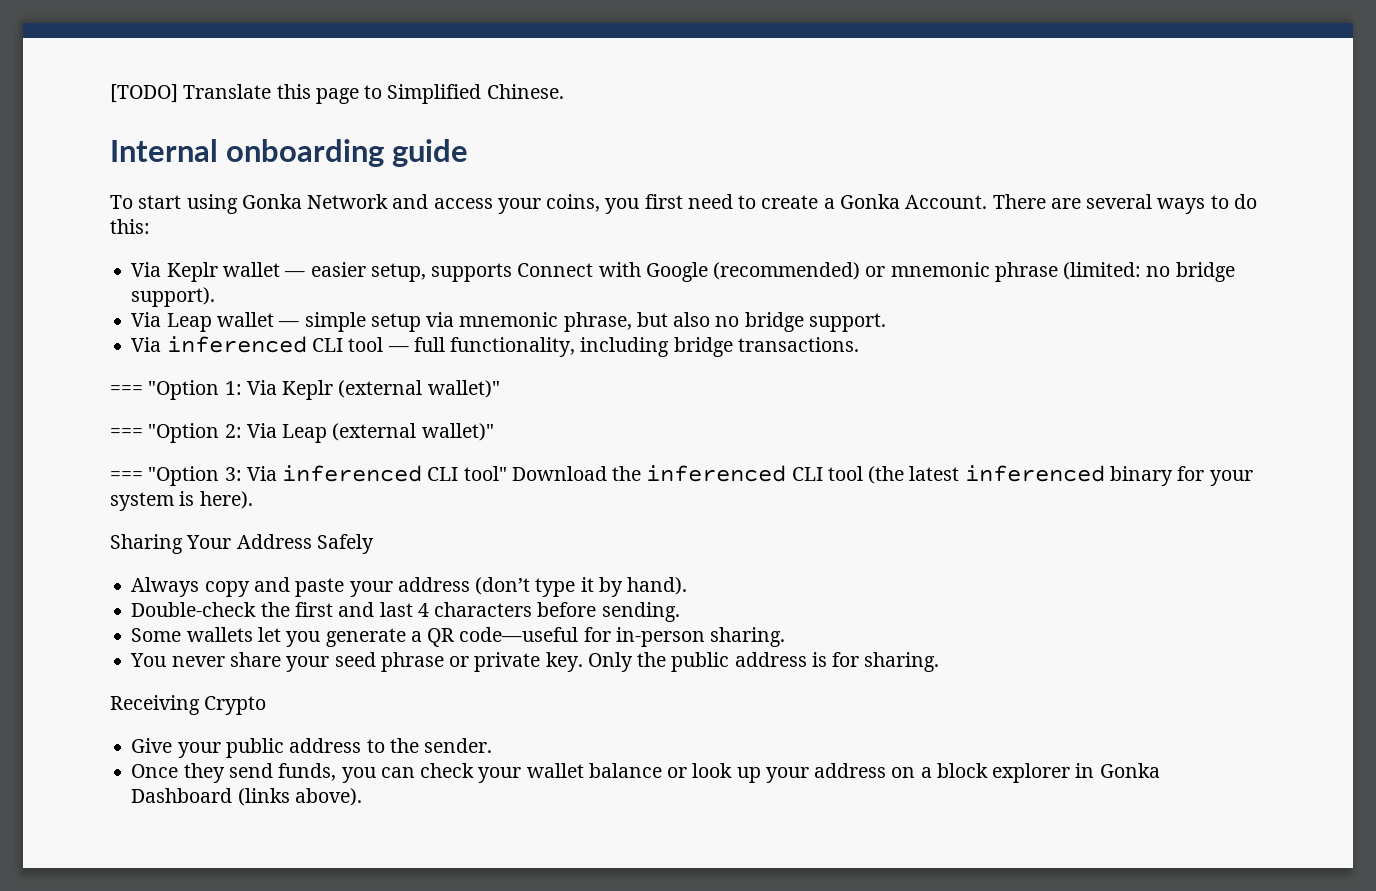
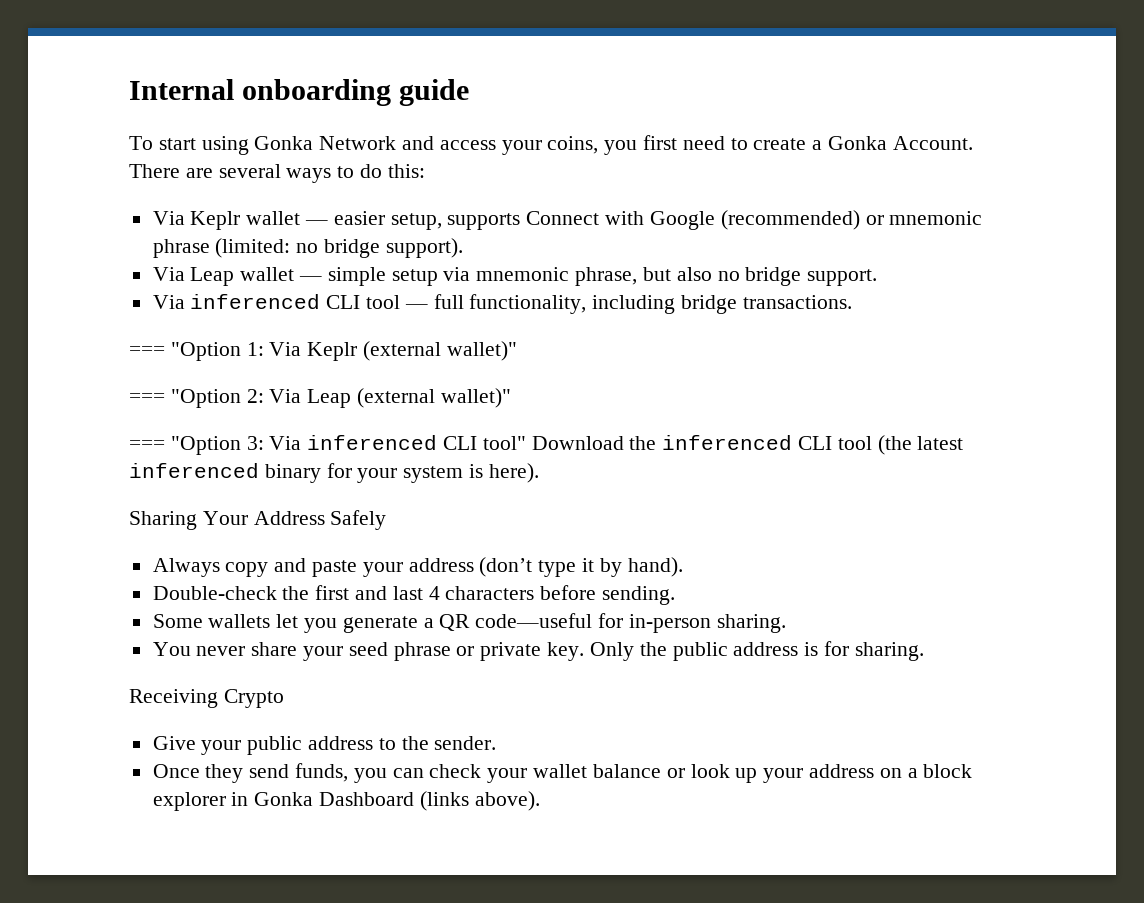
- [TODO] Translate this page to Simplified Chinese.

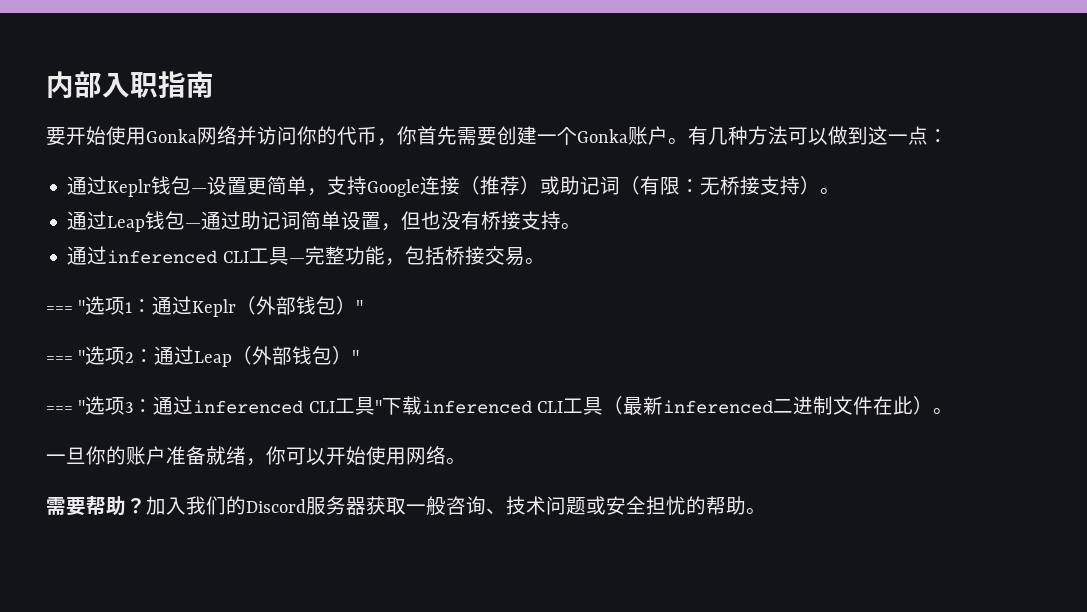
- Internal onboarding guide
- To start using Gonka Network and access your coins, you first need to create a Gonka Account. There are several ways to do this:
- Via Keplr wallet — easier setup, supports Connect with Google (recommended) or mnemonic phrase (limited: no bridge support).
- Via Leap wallet — simple setup via mnemonic phrase, but also no bridge support.
- Via inferenced CLI tool — full functionality, including bridge transactions.
- === "Option 1: Via Keplr (external wallet)"
- === "Option 2: Via Leap (external wallet)"
- === "Option 3: Via inferenced CLI tool" Download the inferenced CLI tool (the latest inferenced binary for your system is here).
- Sharing Your Address Safely
- Always copy and paste your address (don’t type it by hand).
- Double-check the first and last 4 characters before sending.
- Some wallets let you generate a QR code—useful for in-person sharing.
- You never share your seed phrase or private key. Only the public address is for sharing.
- Receiving Crypto
- Give your public address to the sender.
- Once they send funds, you can check your wallet balance or look up your address on a block explorer in Gonka Dashboard (links above).
+ 内部入职指南
+ 要开始使用Gonka网络并访问你的代币，你首先需要创建一个Gonka账户。有几种方法可以做到这一点：
+ 通过Keplr钱包—设置更简单，支持Google连接（推荐）或助记词（有限：无桥接支持）。
+ 通过Leap钱包—通过助记词简单设置，但也没有桥接支持。
+ 通过inferenced CLI工具—完整功能，包括桥接交易。
+ === "选项1：通过Keplr（外部钱包）"
+ === "选项2：通过Leap（外部钱包）"
+ === "选项3：通过inferenced CLI工具"下载inferenced CLI工具（最新inferenced二进制文件在此）。
+ 一旦你的账户准备就绪，你可以开始使用网络。
+ 需要帮助？加入我们的Discord服务器获取一般咨询、技术问题或安全担忧的帮助。

